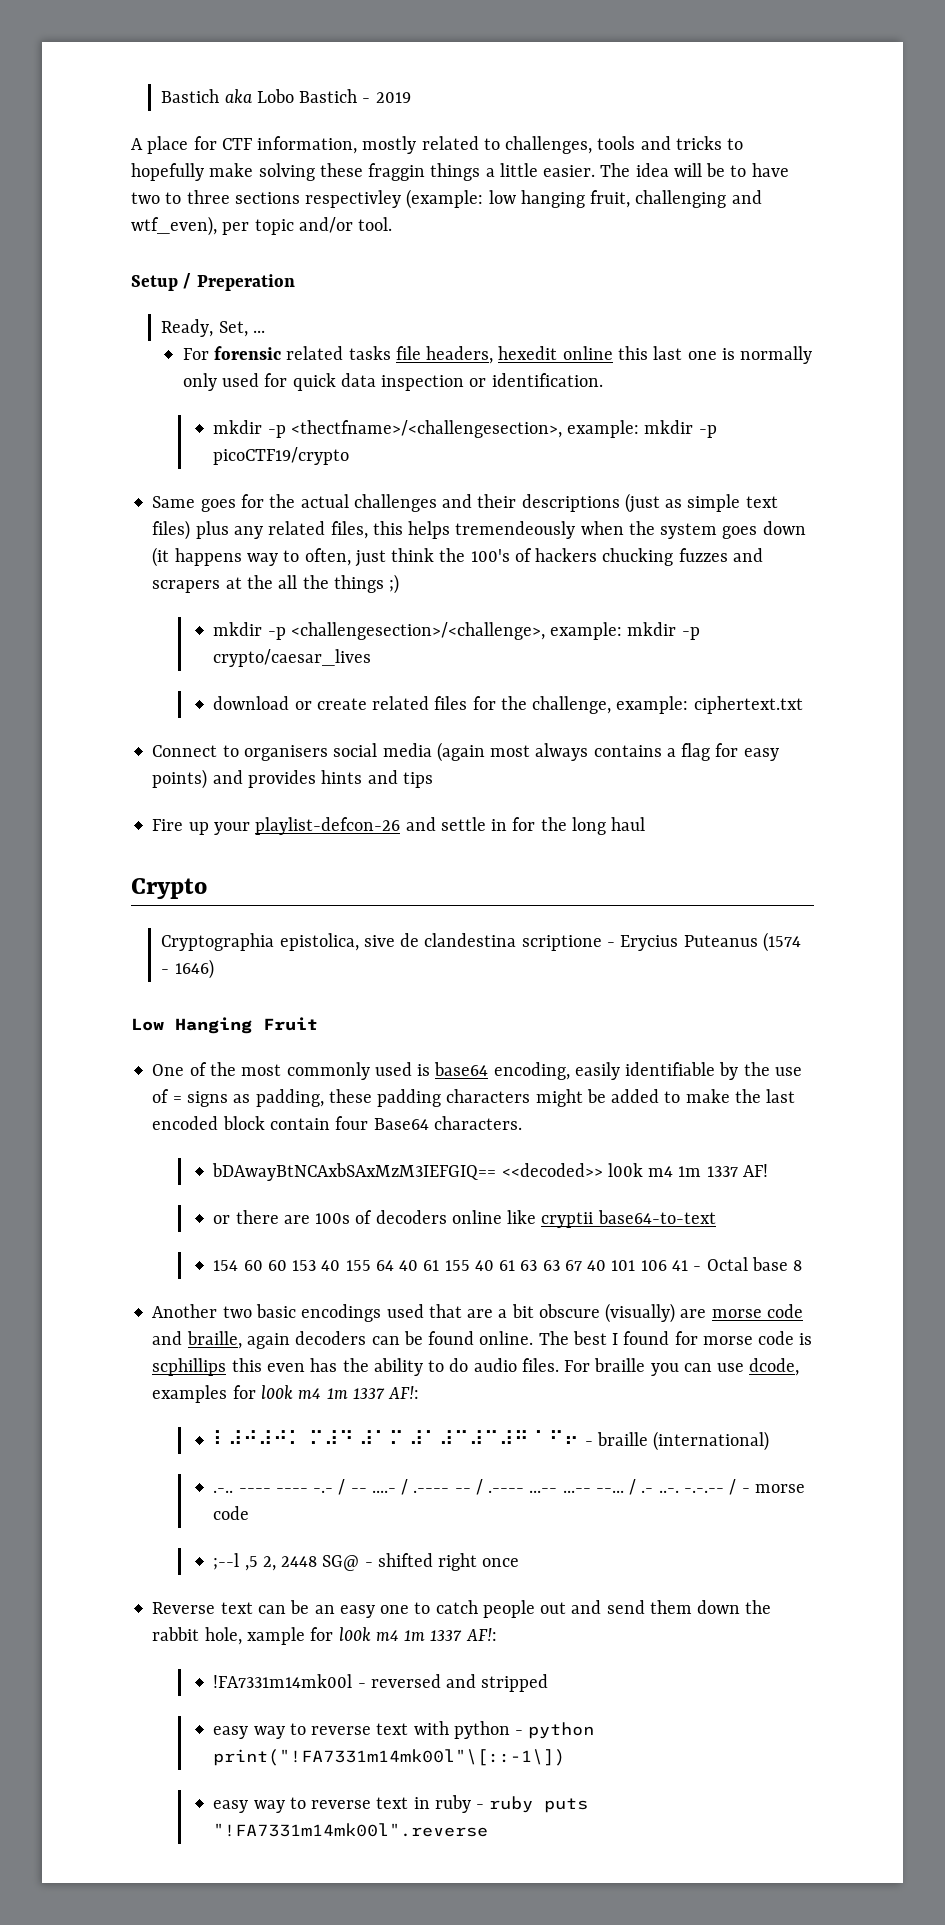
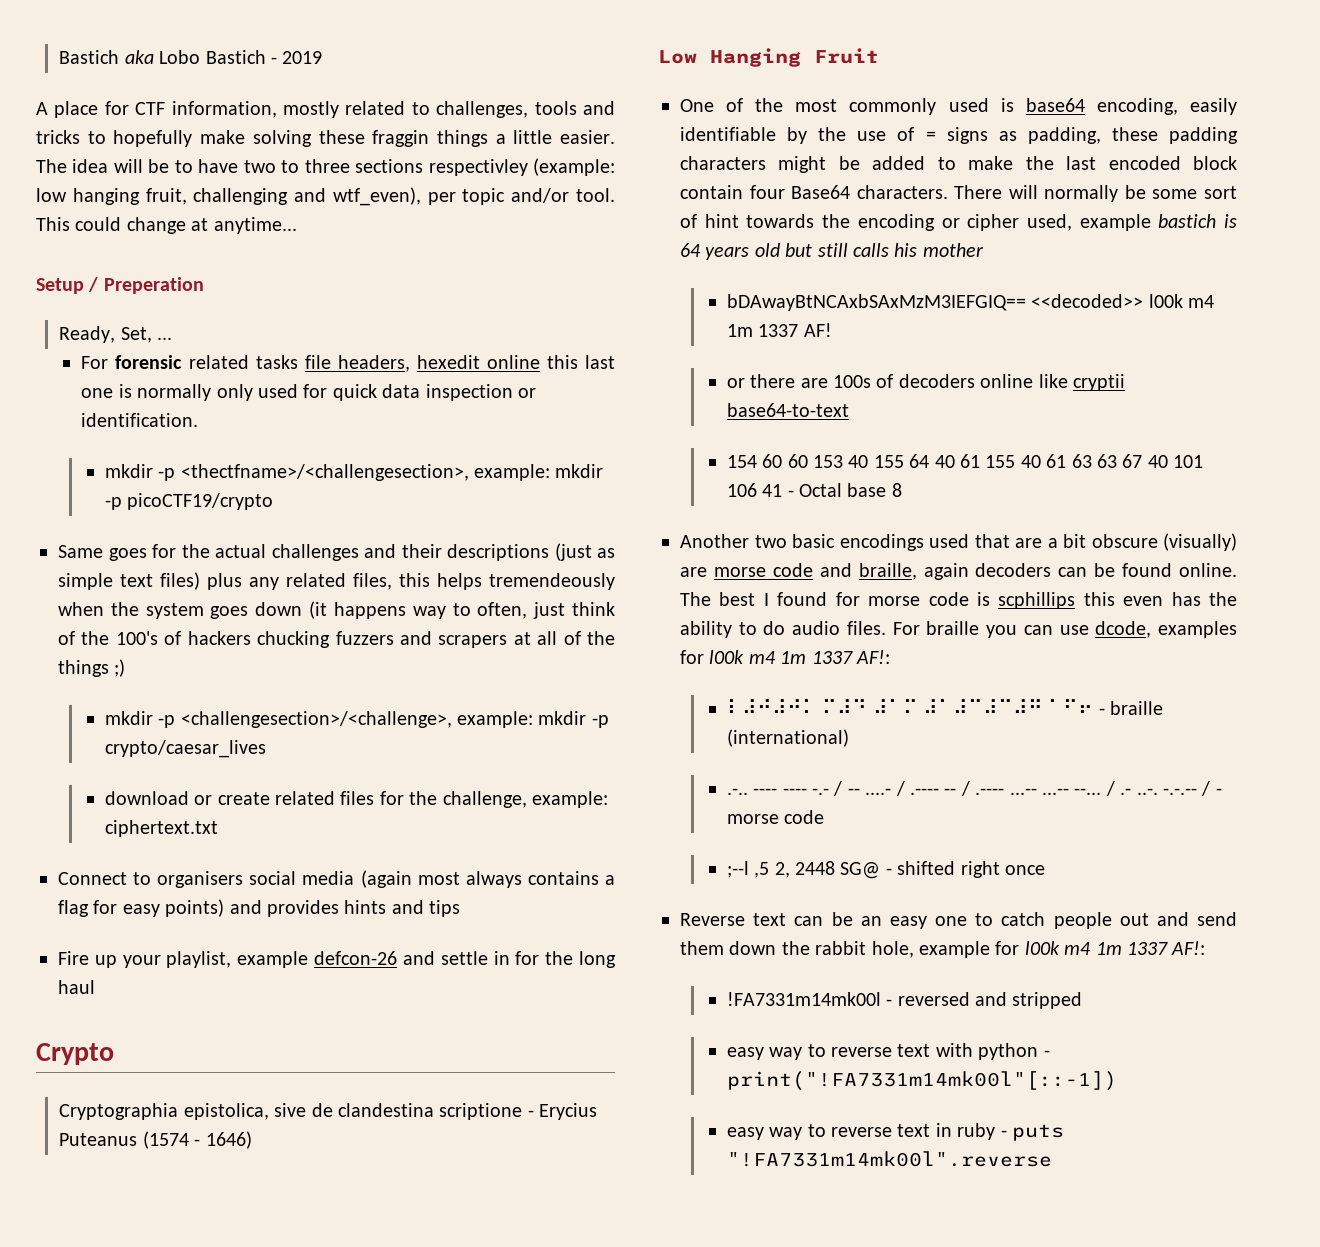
+ This could change at anytime...
- Same goes for the actual challenges and their descriptions (just as simple text files) plus any related files, this helps tremendeously when the system goes down (it happens way to often, just think the 100's of hackers chucking fuzzes and scrapers at the all the things ;)
+ Same goes for the actual challenges and their descriptions (just as simple text files) plus any related files, this helps tremendeously when the system goes down (it happens way to often, just think of the 100's of hackers chucking fuzzers and scrapers at all of the things ;)
- Fire up your playlist-defcon-26 and settle in for the long haul
+ Fire up your playlist, example defcon-26 and settle in for the long haul
+ There will normally be some sort of hint towards the encoding or cipher used, example bastich is 64 years old but still calls his mother
- Reverse text can be an easy one to catch people out and send them down the rabbit hole, xample for l00k m4 1m 1337 AF!:
+ Reverse text can be an easy one to catch people out and send them down the rabbit hole, example for l00k m4 1m 1337 AF!:
- easy way to reverse text with python - python print("!FA7331m14mk00l"\[::-1\])
+ easy way to reverse text with python - print("!FA7331m14mk00l"[::-1])
- easy way to reverse text in ruby - ruby puts "!FA7331m14mk00l".reverse
+ easy way to reverse text in ruby - puts "!FA7331m14mk00l".reverse

